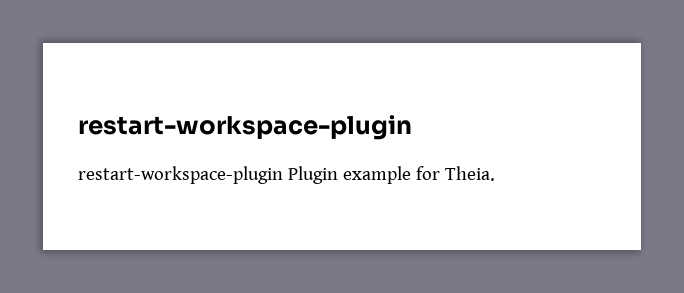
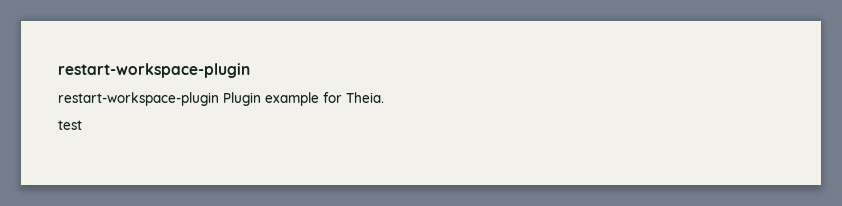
+ test

